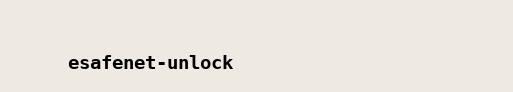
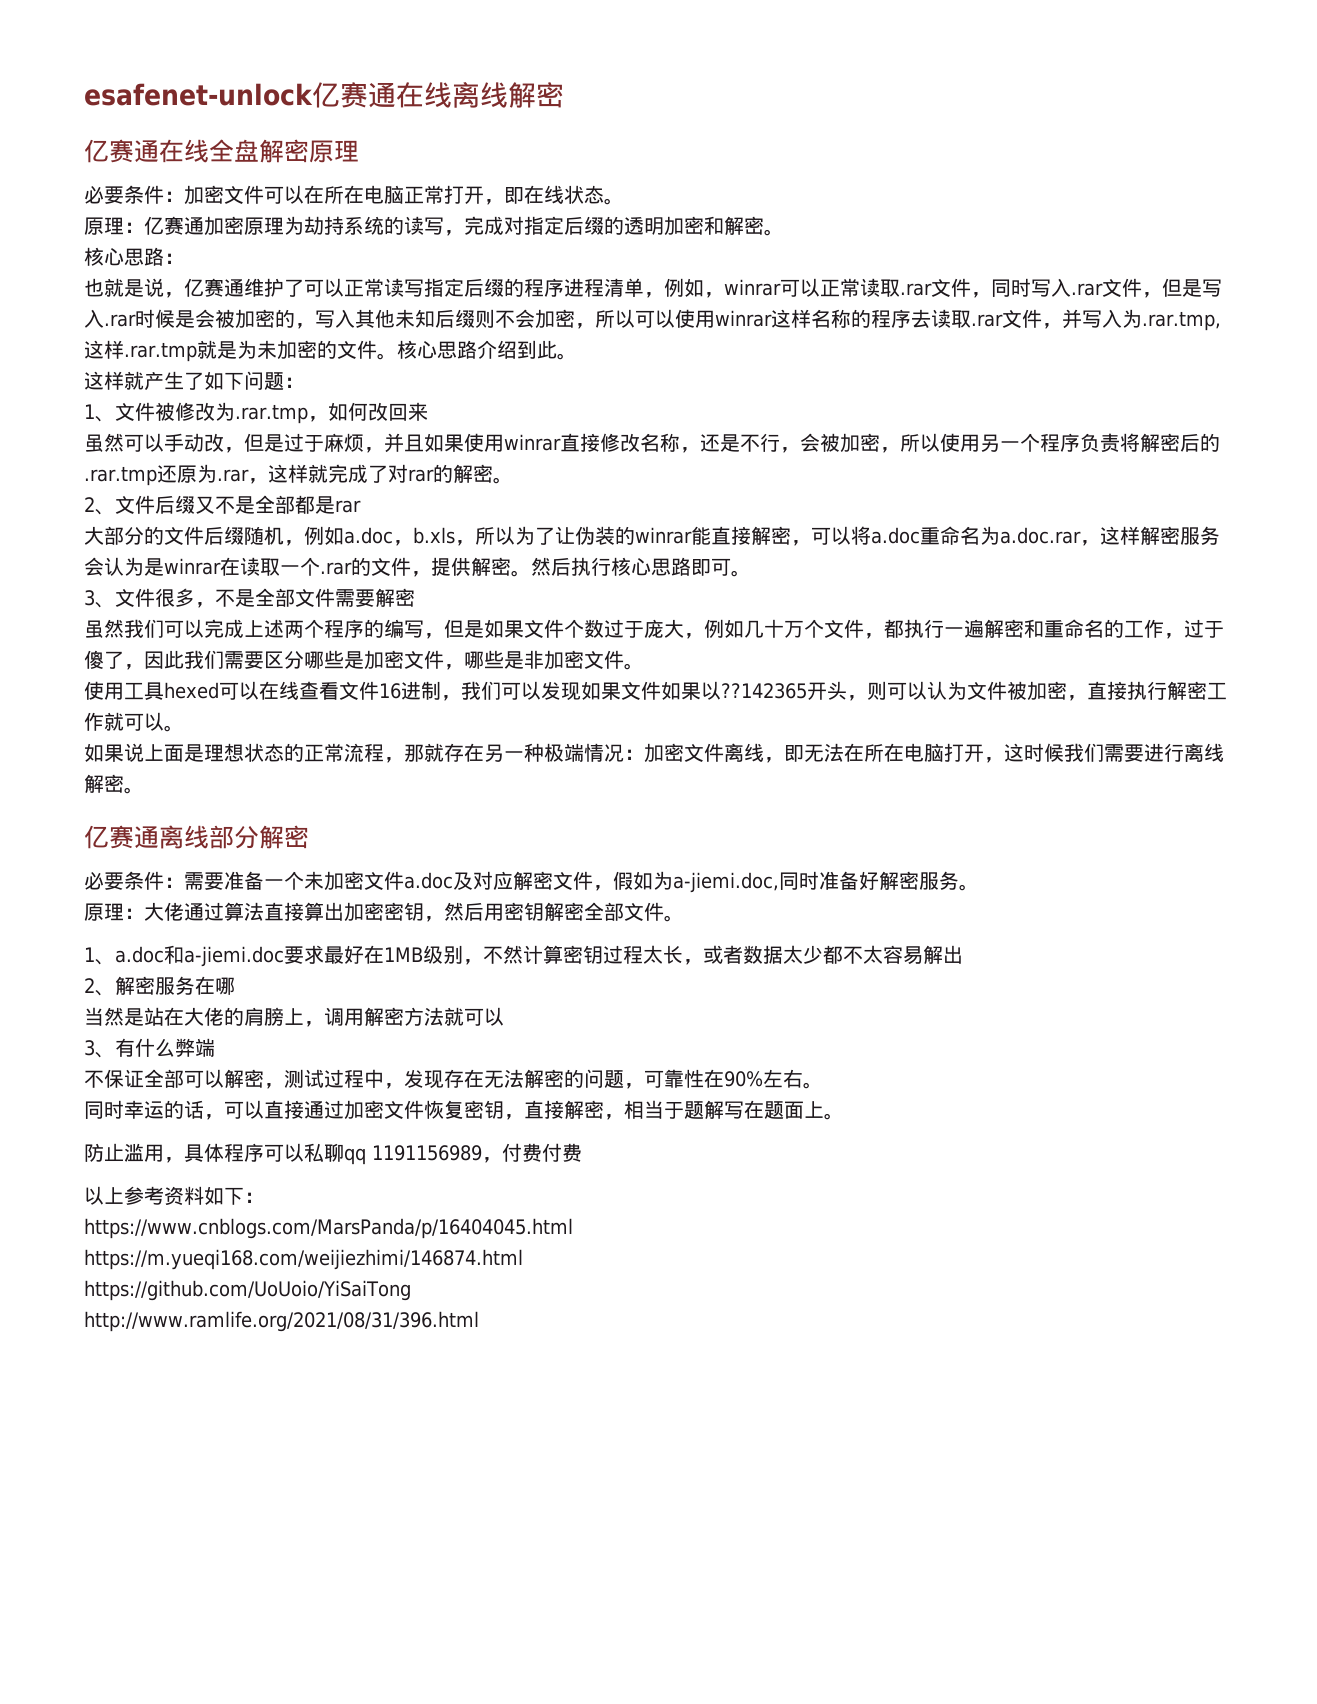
- esafenet-unlock
+ esafenet-unlock亿赛通在线离线解密
+ 亿赛通在线全盘解密原理
+ 必要条件：加密文件可以在所在电脑正常打开，即在线状态。
+ 原理：亿赛通加密原理为劫持系统的读写，完成对指定后缀的透明加密和解密。
+ 核心思路：
+ 也就是说，亿赛通维护了可以正常读写指定后缀的程序进程清单，例如，winrar可以正常读取.rar文件，同时写入.rar文件，但是写入.rar时候是会被加密的，写入其他未知后缀则不会加密，所以可以使用winrar这样名称的程序去读取.rar文件，并写入为.rar.tmp,这样.rar.tmp就是为未加密的文件。核心思路介绍到此。
+ 这样就产生了如下问题：
+ 1、文件被修改为.rar.tmp，如何改回来
+ 虽然可以手动改，但是过于麻烦，并且如果使用winrar直接修改名称，还是不行，会被加密，所以使用另一个程序负责将解密后的.rar.tmp还原为.rar，这样就完成了对rar的解密。
+ 2、文件后缀又不是全部都是rar
+ 大部分的文件后缀随机，例如a.doc，b.xls，所以为了让伪装的winrar能直接解密，可以将a.doc重命名为a.doc.rar，这样解密服务会认为是winrar在读取一个.rar的文件，提供解密。然后执行核心思路即可。
+ 3、文件很多，不是全部文件需要解密
+ 虽然我们可以完成上述两个程序的编写，但是如果文件个数过于庞大，例如几十万个文件，都执行一遍解密和重命名的工作，过于傻了，因此我们需要区分哪些是加密文件，哪些是非加密文件。
+ 使用工具hexed可以在线查看文件16进制，我们可以发现如果文件如果以??142365开头，则可以认为文件被加密，直接执行解密工作就可以。
+ 如果说上面是理想状态的正常流程，那就存在另一种极端情况：加密文件离线，即无法在所在电脑打开，这时候我们需要进行离线解密。
+ 亿赛通离线部分解密
+ 必要条件：需要准备一个未加密文件a.doc及对应解密文件，假如为a-jiemi.doc,同时准备好解密服务。
+ 原理：大佬通过算法直接算出加密密钥，然后用密钥解密全部文件。
+ 1、a.doc和a-jiemi.doc要求最好在1MB级别，不然计算密钥过程太长，或者数据太少都不太容易解出
+ 2、解密服务在哪
+ 当然是站在大佬的肩膀上，调用解密方法就可以
+ 3、有什么弊端
+ 不保证全部可以解密，测试过程中，发现存在无法解密的问题，可靠性在90%左右。
+ 同时幸运的话，可以直接通过加密文件恢复密钥，直接解密，相当于题解写在题面上。
+ 防止滥用，具体程序可以私聊qq 1191156989，付费付费
+ 以上参考资料如下：
+ https://www.cnblogs.com/MarsPanda/p/16404045.html
+ https://m.yueqi168.com/weijiezhimi/146874.html
+ https://github.com/UoUoio/YiSaiTong
+ http://www.ramlife.org/2021/08/31/396.html

